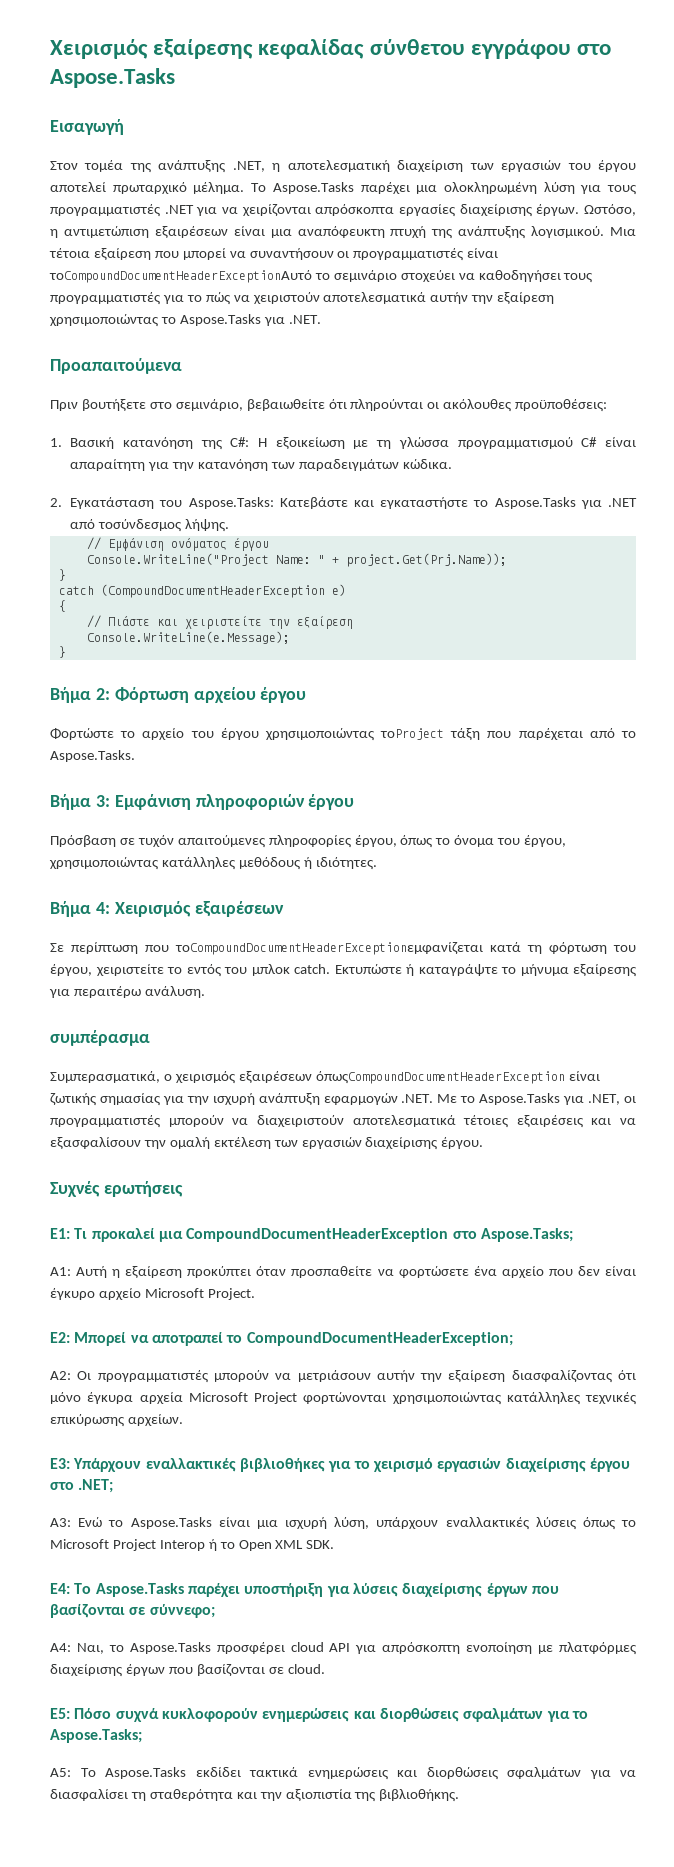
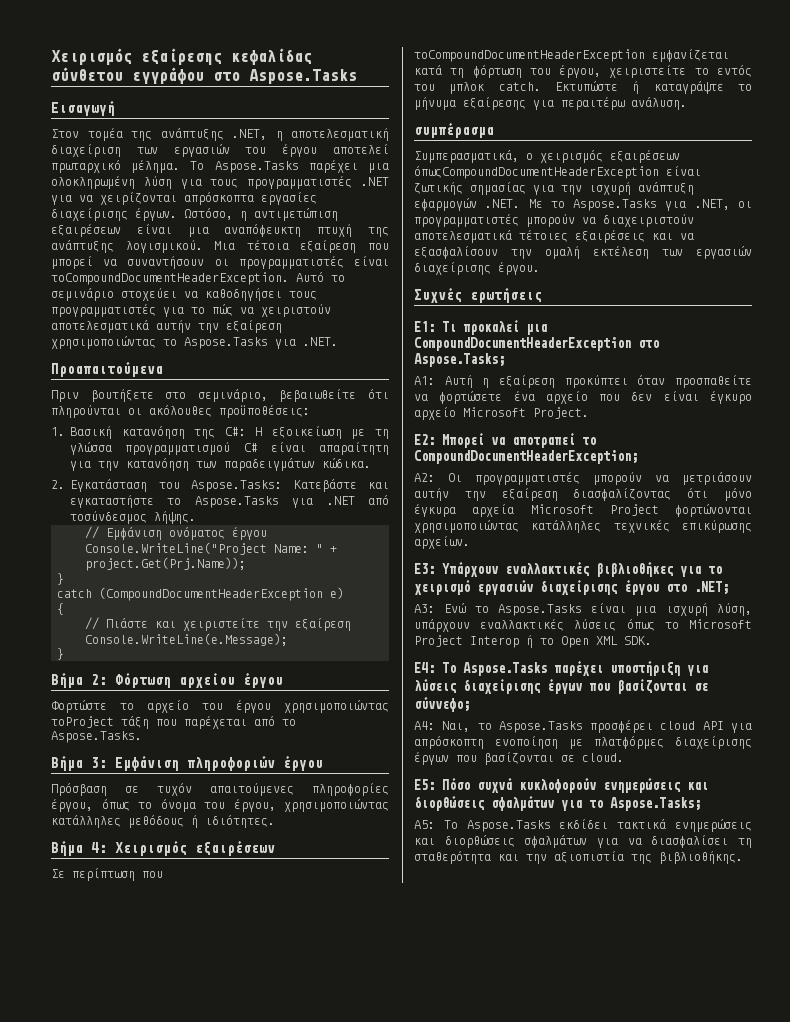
- Μια τέτοια εξαίρεση που μπορεί να συναντήσουν οι προγραμματιστές είναι τοCompoundDocumentHeaderExceptionΑυτό το σεμινάριο στοχεύει να καθοδηγήσει τους προγραμματιστές για το πώς να χειριστούν αποτελεσματικά αυτήν την εξαίρεση χρησιμοποιώντας το Aspose.Tasks για .NET.
+ Μια τέτοια εξαίρεση που μπορεί να συναντήσουν οι προγραμματιστές είναι τοCompoundDocumentHeaderException. Αυτό το σεμινάριο στοχεύει να καθοδηγήσει τους προγραμματιστές για το πώς να χειριστούν αποτελεσματικά αυτήν την εξαίρεση χρησιμοποιώντας το Aspose.Tasks για .NET.
- Σε περίπτωση που τοCompoundDocumentHeaderExceptionεμφανίζεται κατά τη φόρτωση του έργου, χειριστείτε το εντός του μπλοκ catch.
+ Σε περίπτωση που τοCompoundDocumentHeaderException εμφανίζεται κατά τη φόρτωση του έργου, χειριστείτε το εντός του μπλοκ catch.

